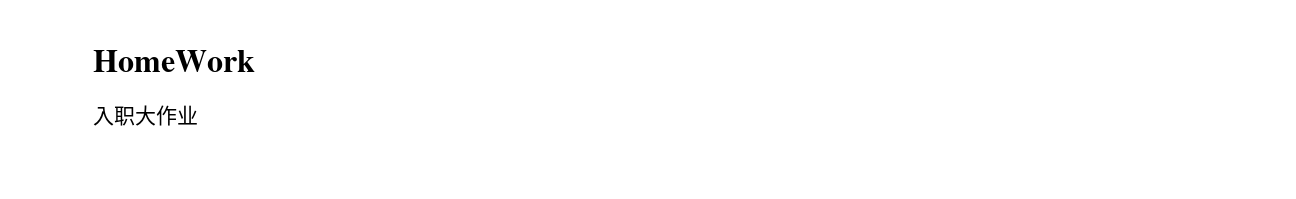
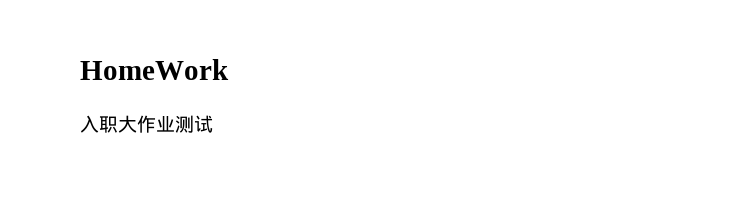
- 入职大作业
+ 入职大作业测试

